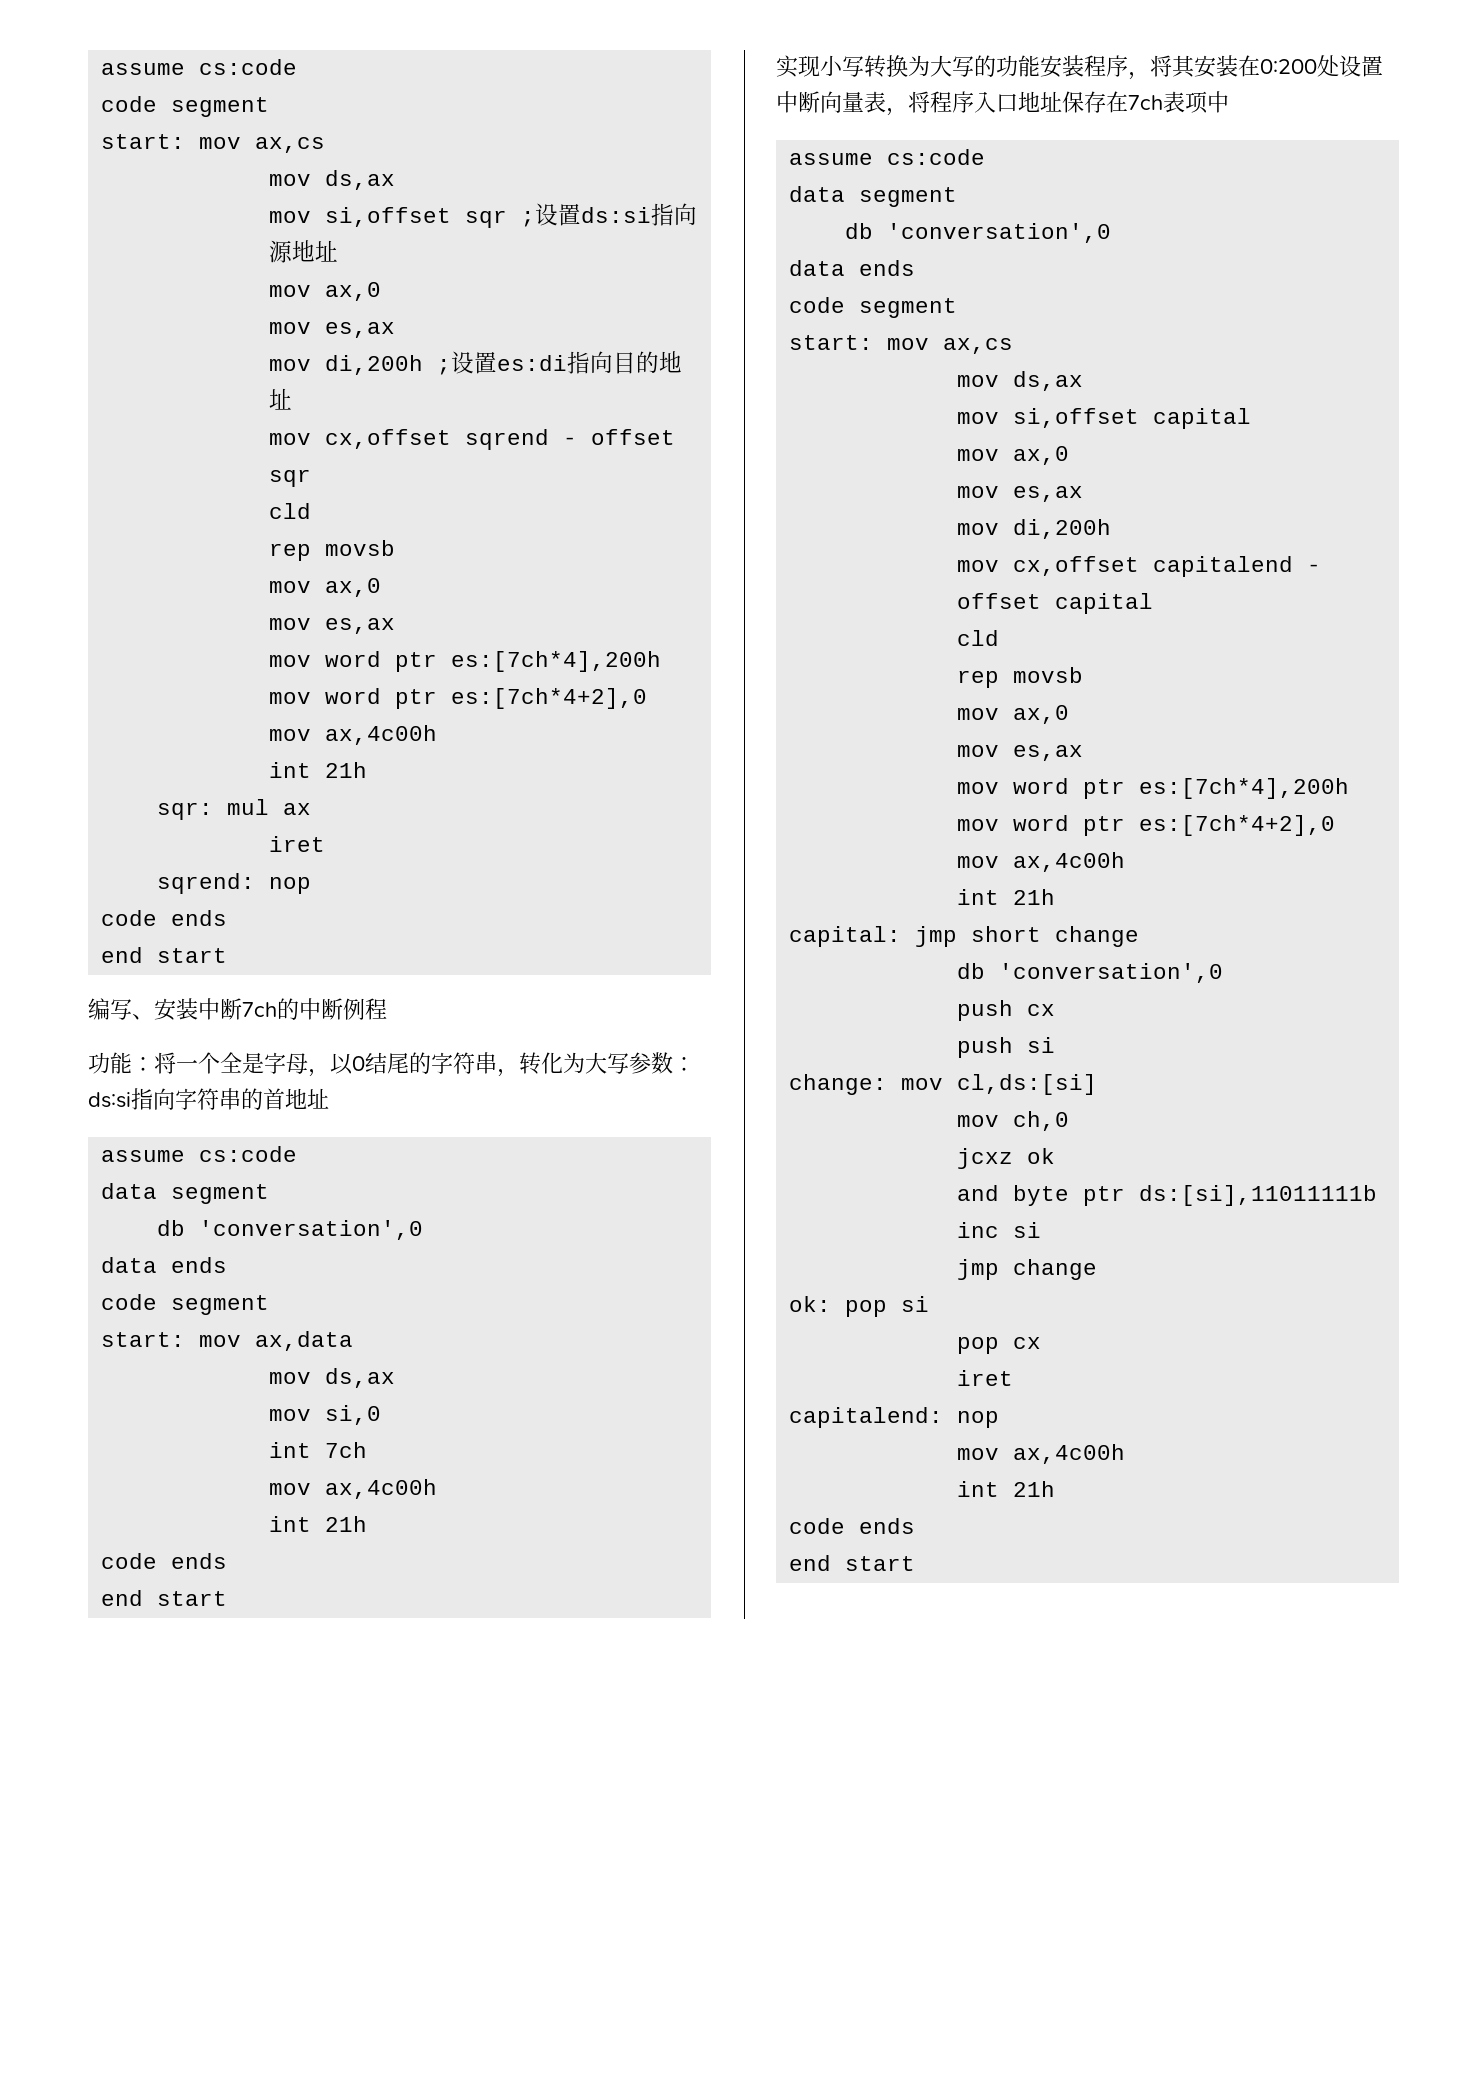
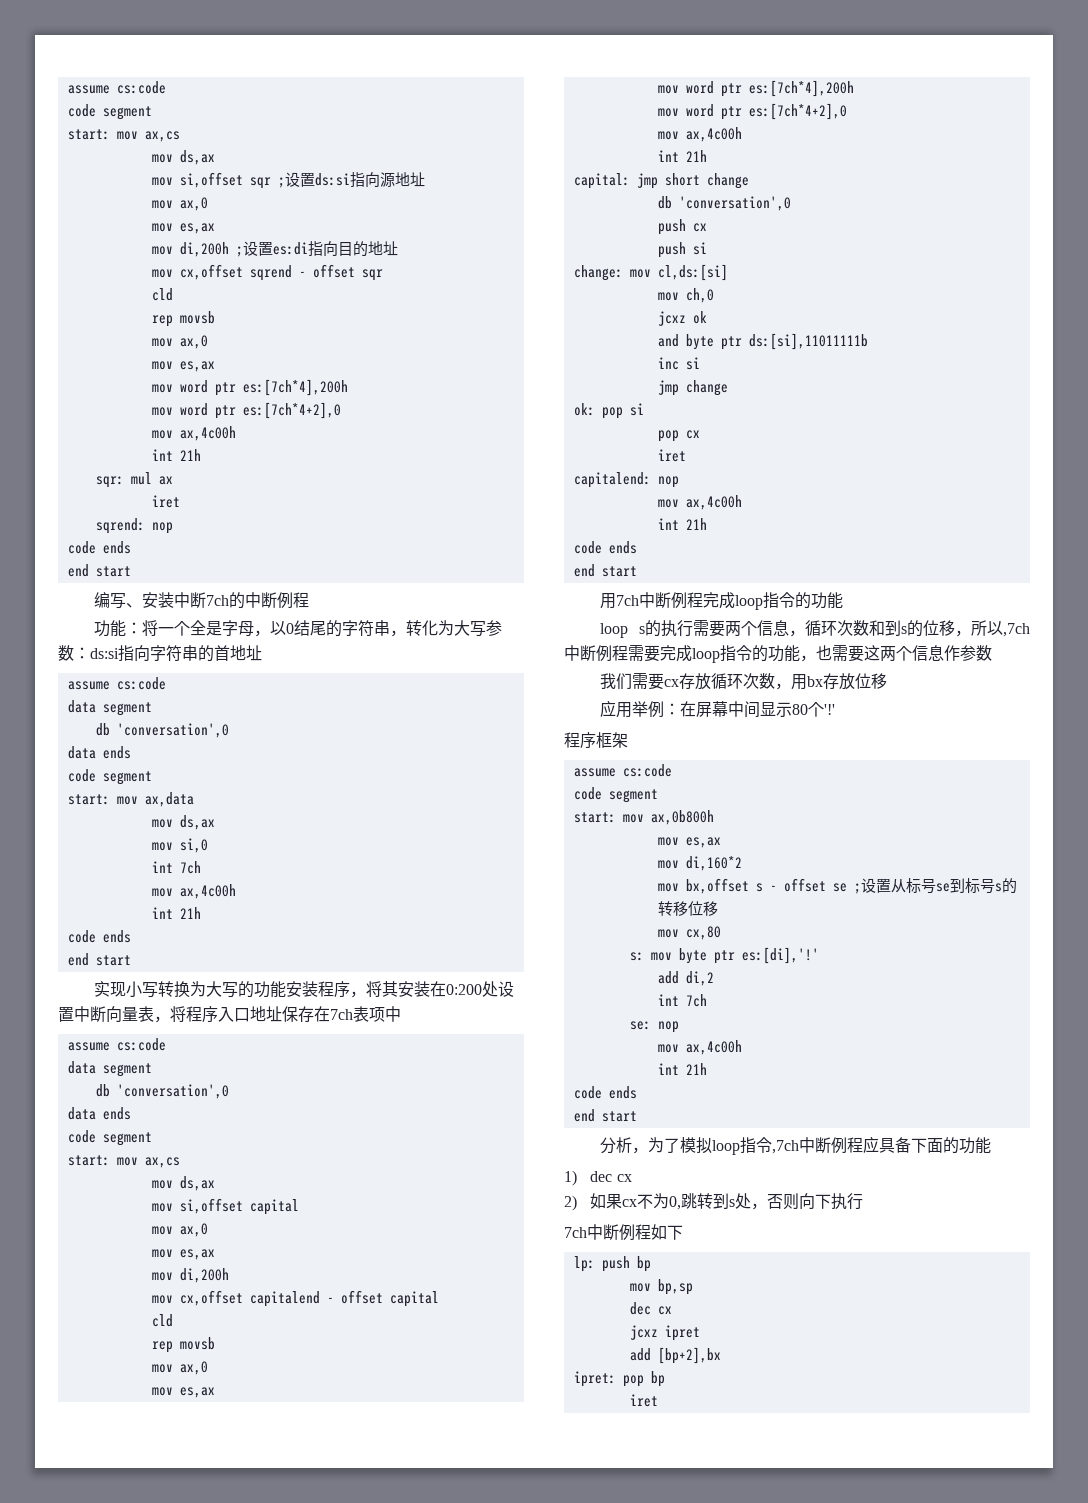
+ 用7ch中断例程完成loop指令的功能
+ loop s的执行需要两个信息，循环次数和到s的位移，所以,7ch中断例程需要完成loop指令的功能，也需要这两个信息作参数
+ 我们需要cx存放循环次数，用bx存放位移
+ 应用举例：在屏幕中间显示80个'!'
+ 程序框架
+ assume cs:code
+ code segment
+ start: mov ax,0b800h
+ mov es,ax
+ mov di,160*2
+ mov bx,offset s - offset se ;设置从标号se到标号s的转移位移
+ mov cx,80
+ s: mov byte ptr es:[di],'!'
+ add di,2
+ int 7ch
+ se: nop
+ mov ax,4c00h
+ int 21h
+ code ends
+ end start
+ 分析，为了模拟loop指令,7ch中断例程应具备下面的功能
+ 1) dec cx
+ 2)如果cx不为0,跳转到s处，否则向下执行
+ 7ch中断例程如下
+ lp: push bp
+ mov bp,sp
+ dec cx
+ jcxz ipret
+ add [bp+2],bx
+ ipret: pop bp
+ iret

